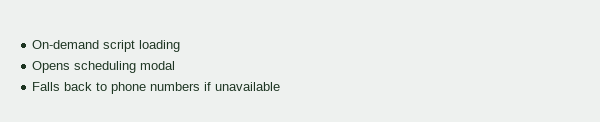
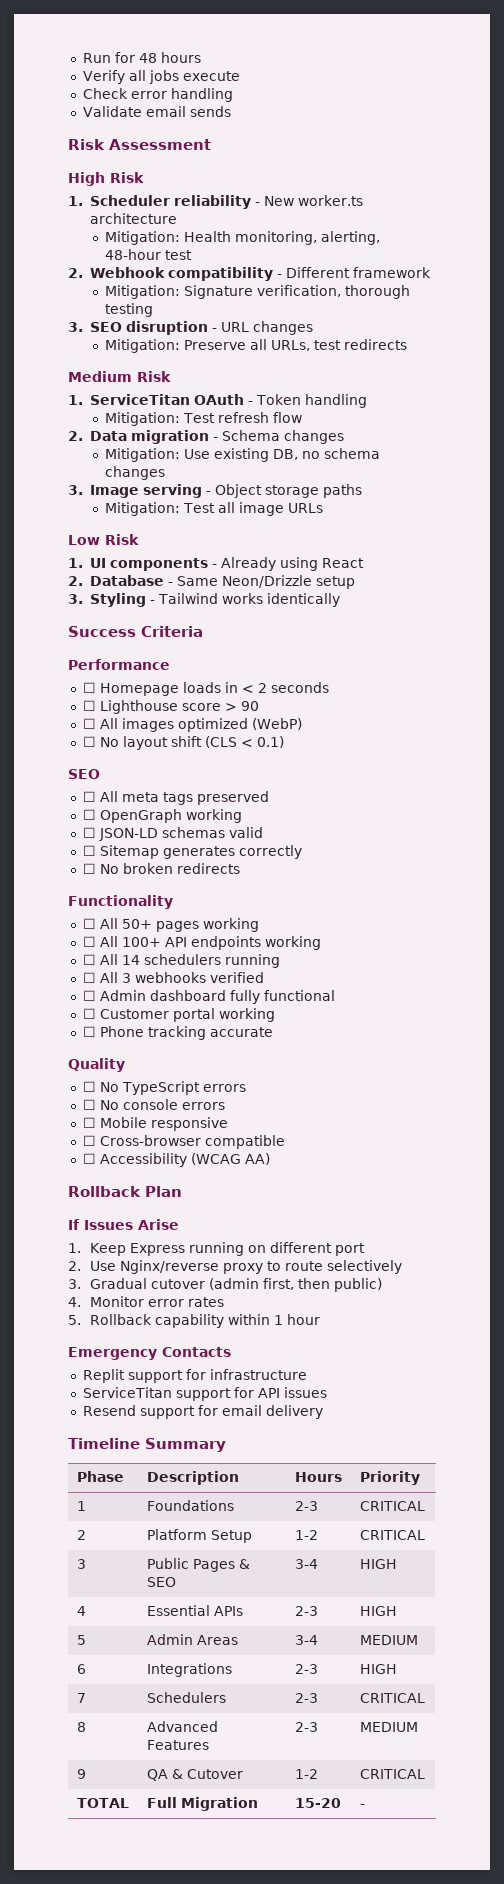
- On-demand script loading
- Opens scheduling modal
- Falls back to phone numbers if unavailable
+ Run for 48 hours
+ Verify all jobs execute
+ Check error handling
+ Validate email sends
+ Risk Assessment
+ High Risk
+ 1. Scheduler reliability - New worker.ts architecture
+ Mitigation: Health monitoring, alerting, 48-hour test
+ 2. Webhook compatibility - Different framework
+ Mitigation: Signature verification, thorough testing
+ 3. SEO disruption - URL changes
+ Mitigation: Preserve all URLs, test redirects
+ Medium Risk
+ 1. ServiceTitan OAuth - Token handling
+ Mitigation: Test refresh flow
+ 2. Data migration - Schema changes
+ Mitigation: Use existing DB, no schema changes
+ 3. Image serving - Object storage paths
+ Mitigation: Test all image URLs
+ Low Risk
+ 1. UI components - Already using React
+ 2. Database - Same Neon/Drizzle setup
+ 3. Styling - Tailwind works identically
+ Success Criteria
+ Performance
+ ☐ Homepage loads in < 2 seconds
+ ☐ Lighthouse score > 90
+ ☐ All images optimized (WebP)
+ ☐ No layout shift (CLS < 0.1)
+ SEO
+ ☐ All meta tags preserved
+ ☐ OpenGraph working
+ ☐ JSON-LD schemas valid
+ ☐ Sitemap generates correctly
+ ☐ No broken redirects
+ Functionality
+ ☐ All 50+ pages working
+ ☐ All 100+ API endpoints working
+ ☐ All 14 schedulers running
+ ☐ All 3 webhooks verified
+ ☐ Admin dashboard fully functional
+ ☐ Customer portal working
+ ☐ Phone tracking accurate
+ Quality
+ ☐ No TypeScript errors
+ ☐ No console errors
+ ☐ Mobile responsive
+ ☐ Cross-browser compatible
+ ☐ Accessibility (WCAG AA)
+ Rollback Plan
+ If Issues Arise
+ 1. Keep Express running on different port
+ 2. Use Nginx/reverse proxy to route selectively
+ 3. Gradual cutover (admin first, then public)
+ 4. Monitor error rates
+ 5. Rollback capability within 1 hour
+ Emergency Contacts
+ Replit support for infrastructure
+ ServiceTitan support for API issues
+ Resend support for email delivery
+ Timeline Summary
+ Phase | Description | Hours | Priority
+ 1 | Foundations | 2-3 | CRITICAL
+ 2 | Platform Setup | 1-2 | CRITICAL
+ 3 | Public Pages & SEO | 3-4 | HIGH
+ 4 | Essential APIs | 2-3 | HIGH
+ 5 | Admin Areas | 3-4 | MEDIUM
+ 6 | Integrations | 2-3 | HIGH
+ 7 | Schedulers | 2-3 | CRITICAL
+ 8 | Advanced Features | 2-3 | MEDIUM
+ 9 | QA & Cutover | 1-2 | CRITICAL
+ TOTAL | Full Migration | 15-20 | -

